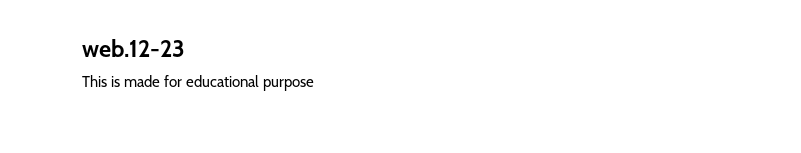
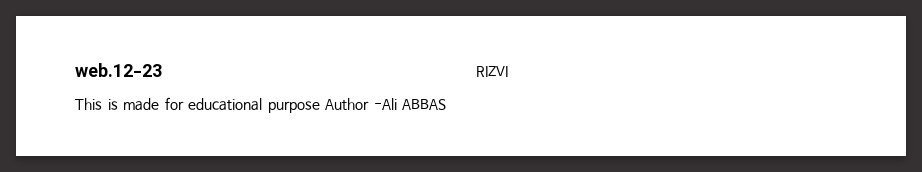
- This is made for educational purpose
+ This is made for educational purpose Author -Ali ABBAS RIZVI

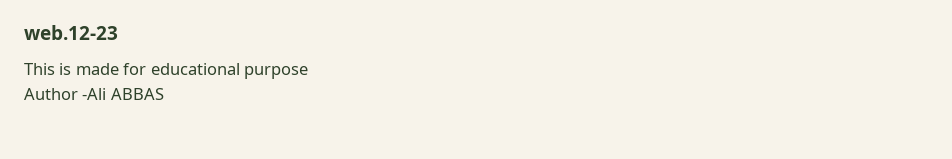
- This is made for educational purpose Author -Ali ABBAS RIZVI
+ This is made for educational purpose
+ Author -Ali ABBAS

